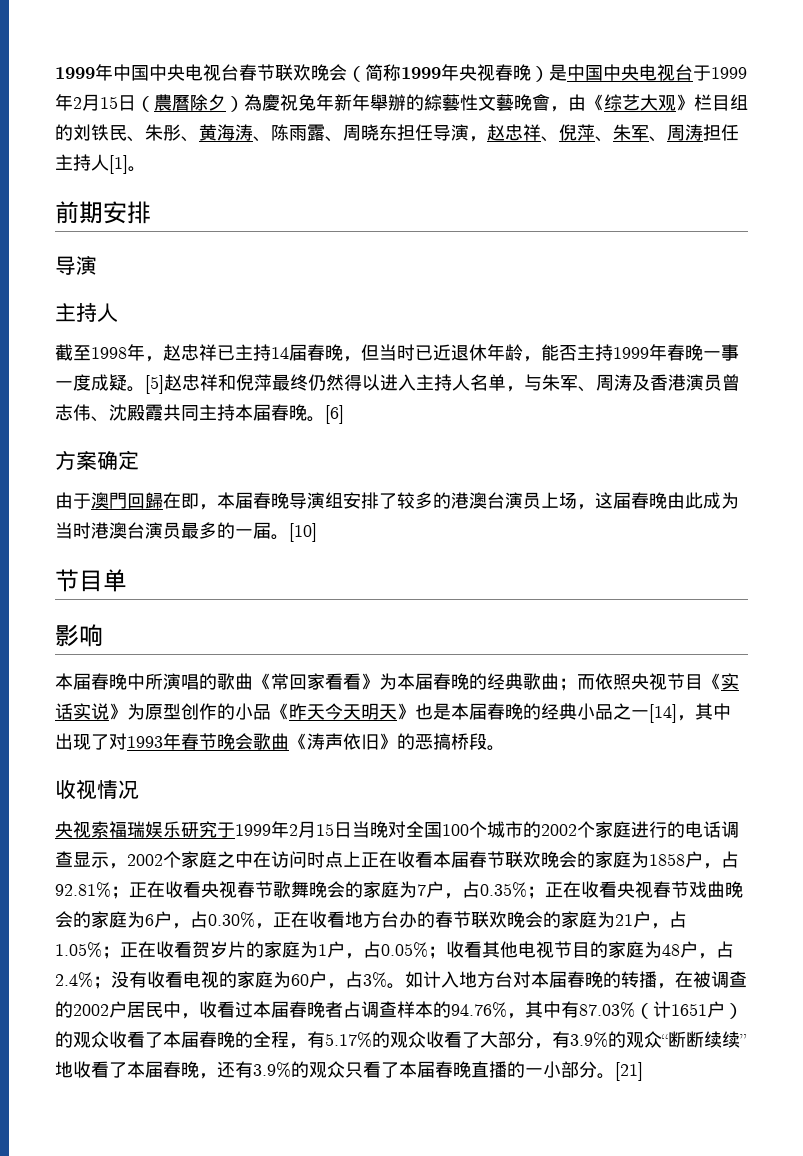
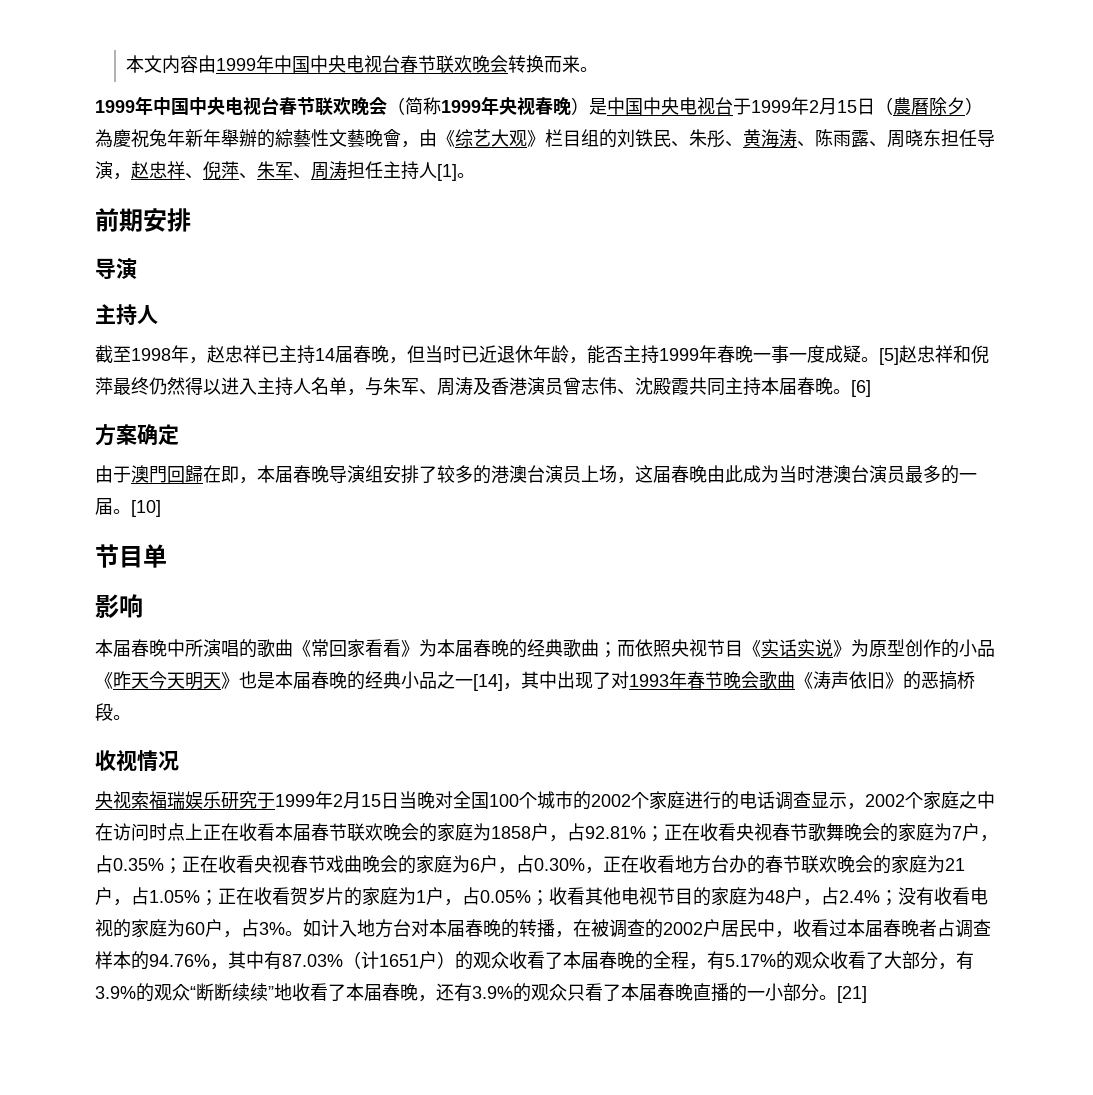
+ 本文内容由1999年中国中央电视台春节联欢晚会转换而来。

